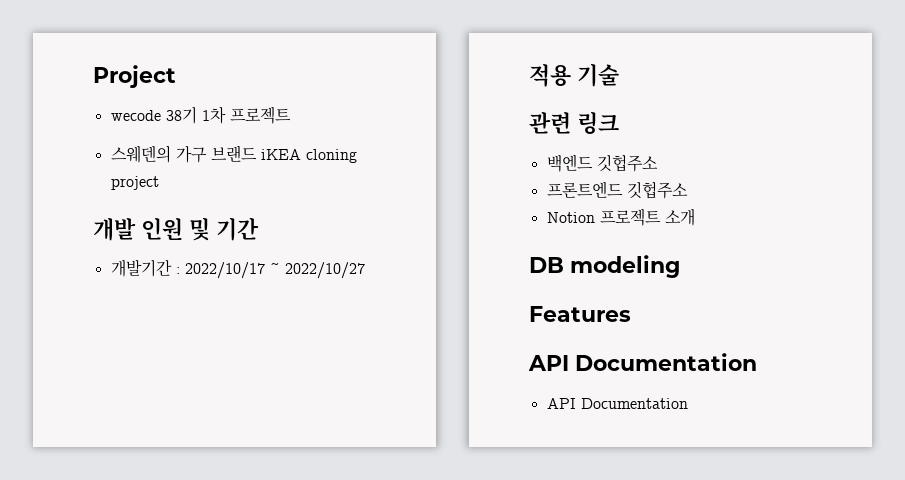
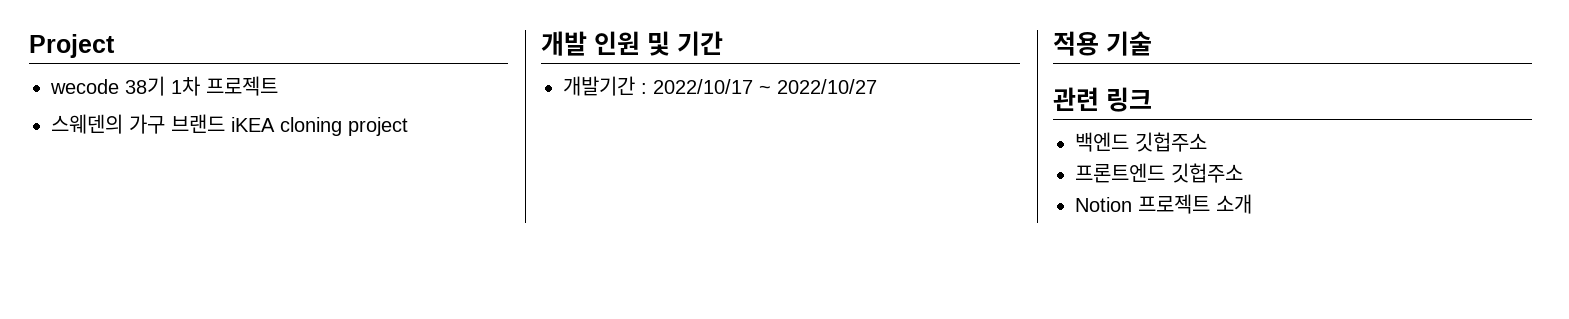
- DB modeling
- Features
- API Documentation
- API Documentation

